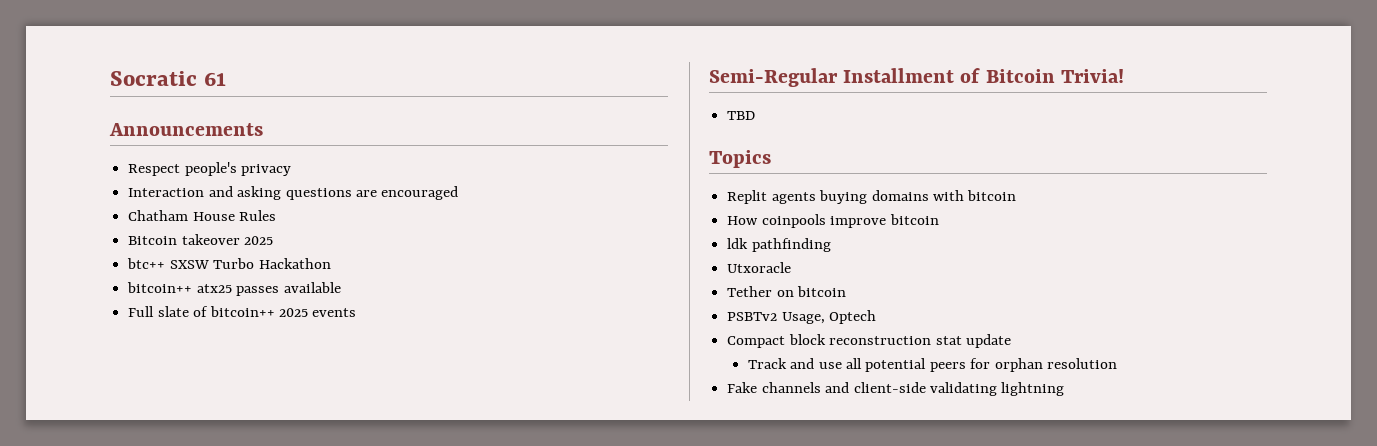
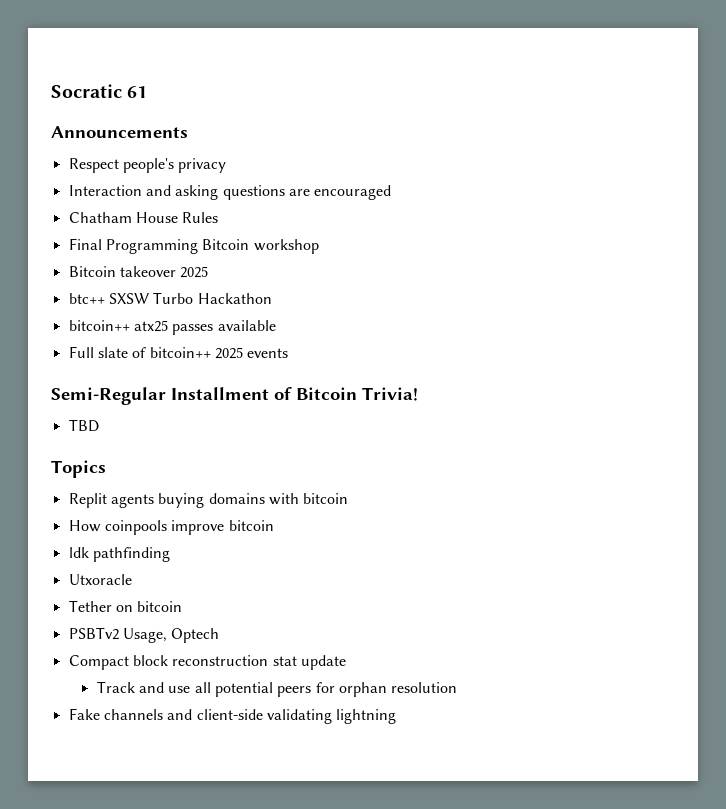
+ Final Programming Bitcoin workshop

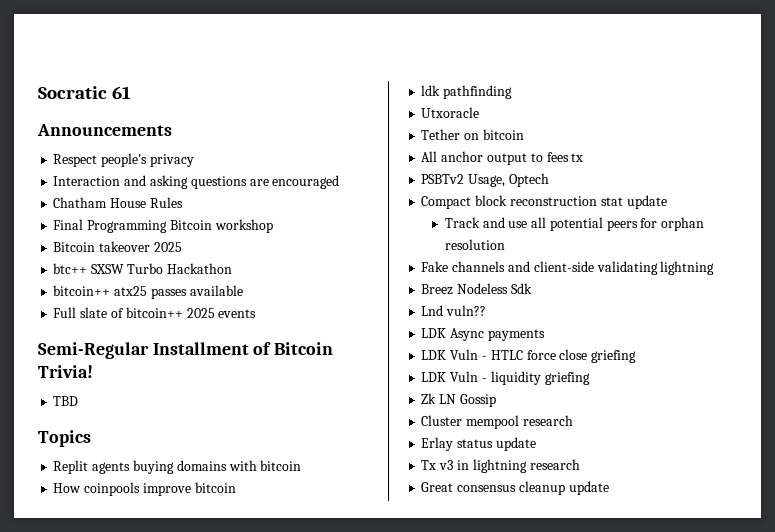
+ All anchor output to fees tx
+ Breez Nodeless Sdk
+ Lnd vuln??
+ LDK Async payments
+ LDK Vuln - HTLC force close griefing
+ LDK Vuln - liquidity griefing
+ Zk LN Gossip
+ Cluster mempool research
+ Erlay status update
+ Tx v3 in lightning research
+ Great consensus cleanup update

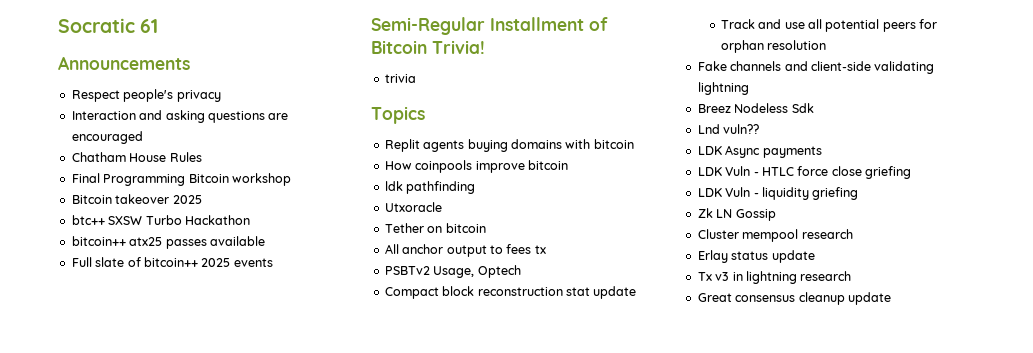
- TBD
+ trivia

